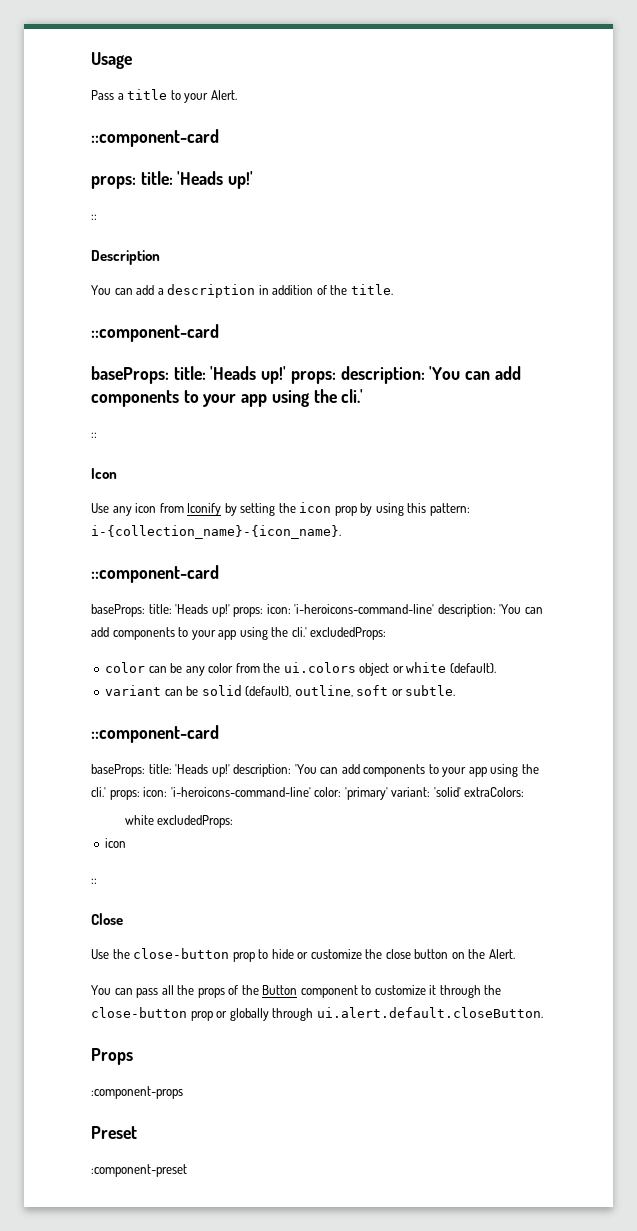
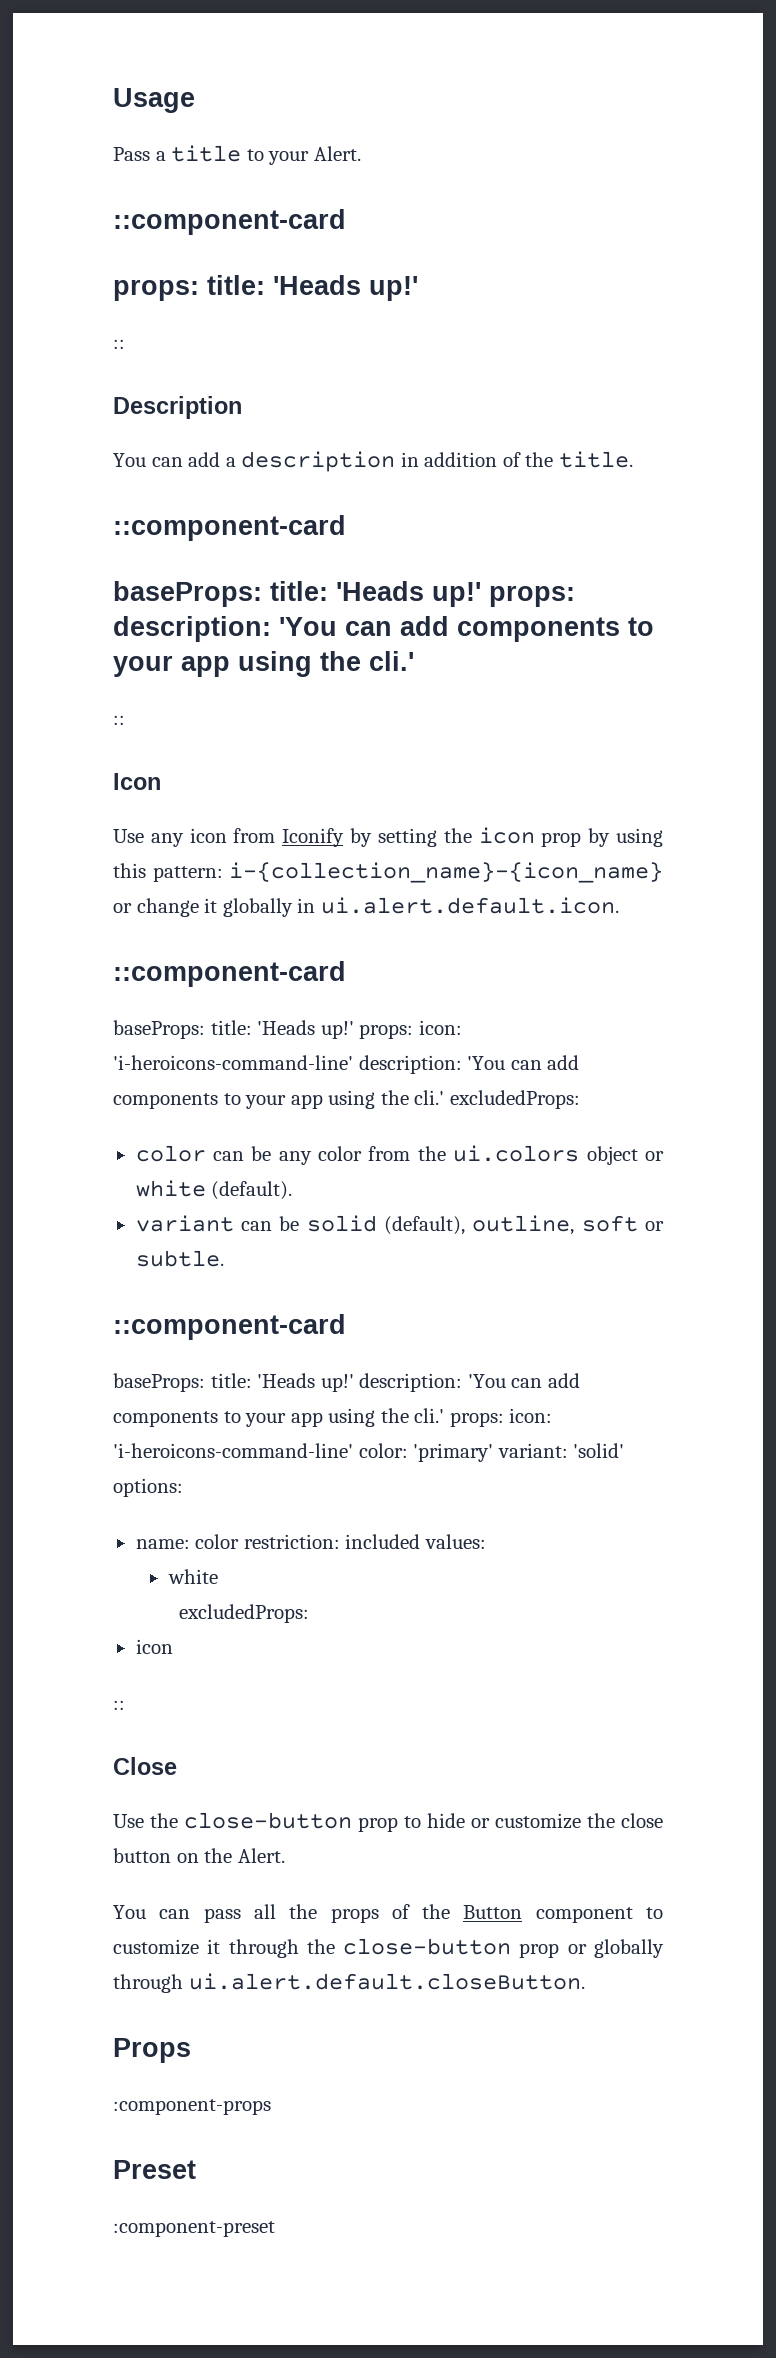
- Use any icon from Iconify by setting the icon prop by using this pattern: i-{collection_name}-{icon_name}.
+ Use any icon from Iconify by setting the icon prop by using this pattern: i-{collection_name}-{icon_name} or change it globally in ui.alert.default.icon.
- baseProps: title: 'Heads up!' description: 'You can add components to your app using the cli.' props: icon: 'i-heroicons-command-line' color: 'primary' variant: 'solid' extraColors:
- white excludedProps:
+ baseProps: title: 'Heads up!' description: 'You can add components to your app using the cli.' props: icon: 'i-heroicons-command-line' color: 'primary' variant: 'solid' options:
+ name: color restriction: included values:
+ white
+ excludedProps:

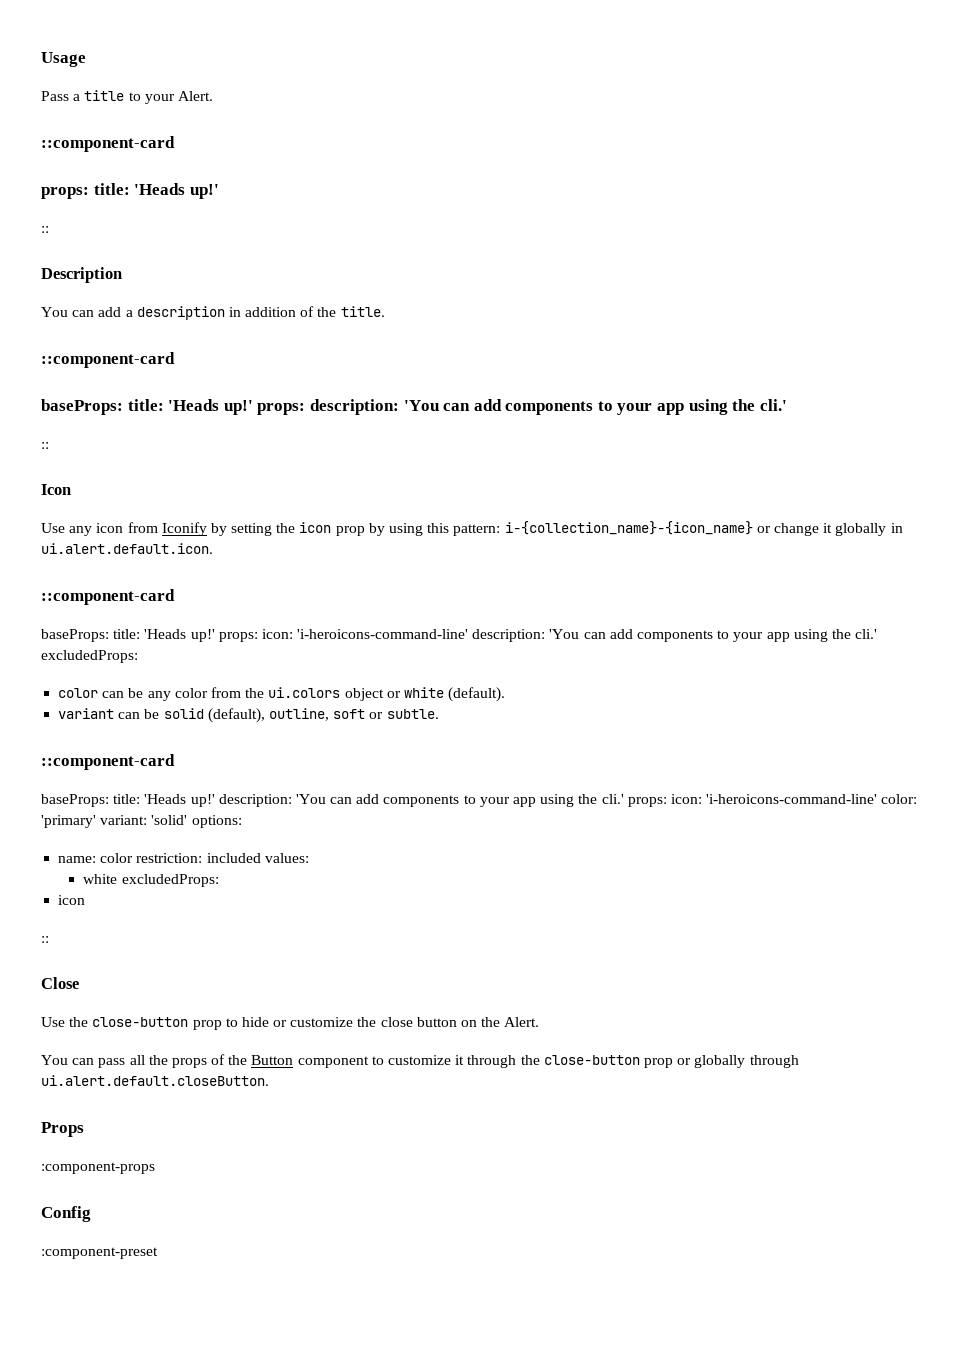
  name: color restriction: included values:
- white
- excludedProps:
+ white excludedProps:
- Preset
+ Config

